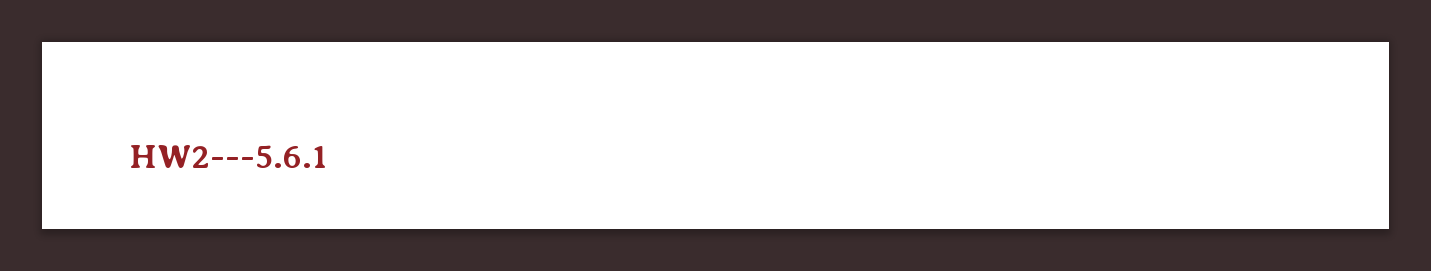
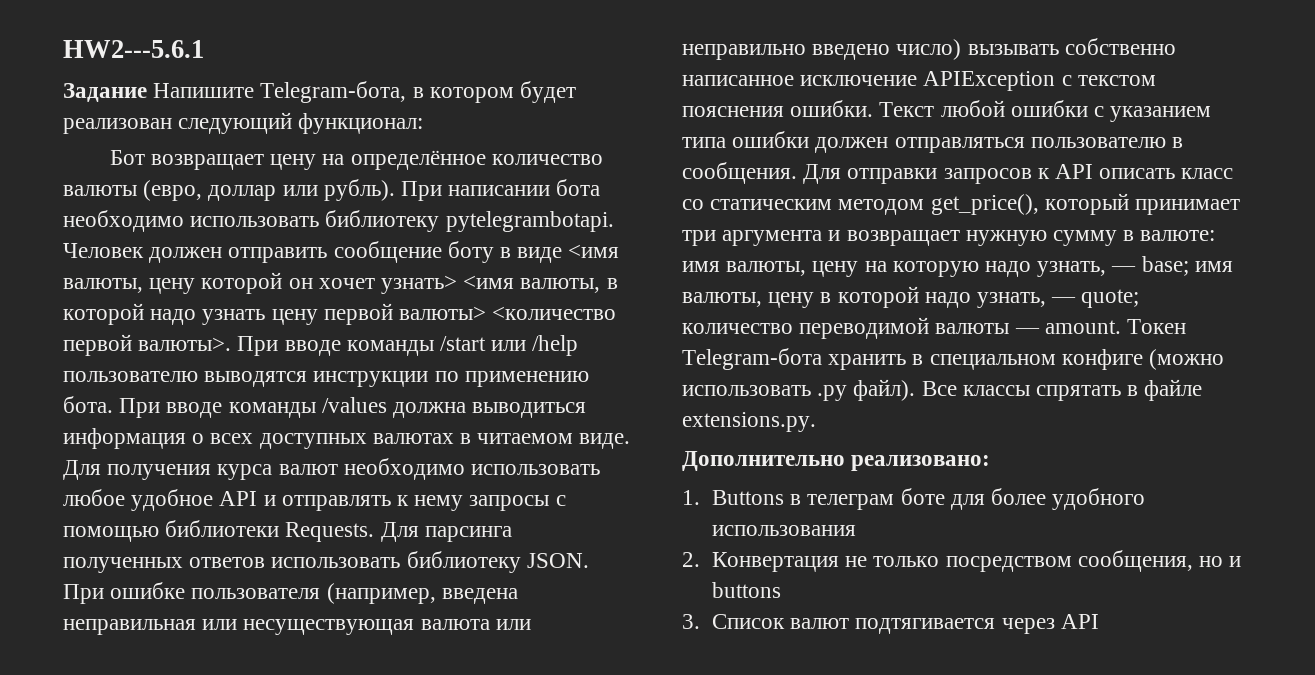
+ Задание Напишите Telegram-бота, в котором будет реализован следующий функционал:
+ Бот возвращает цену на определённое количество валюты (евро, доллар или рубль). При написании бота необходимо использовать библиотеку pytelegrambotapi. Человек должен отправить сообщение боту в виде <имя валюты, цену которой он хочет узнать> <имя валюты, в которой надо узнать цену первой валюты> <количество первой валюты>. При вводе команды /start или /help пользователю выводятся инструкции по применению бота. При вводе команды /values должна выводиться информация о всех доступных валютах в читаемом виде. Для получения курса валют необходимо использовать любое удобное API и отправлять к нему запросы с помощью библиотеки Requests. Для парсинга полученных ответов использовать библиотеку JSON. При ошибке пользователя (например, введена неправильная или несуществующая валюта или неправильно введено число) вызывать собственно написанное исключение APIException с текстом пояснения ошибки. Текст любой ошибки с указанием типа ошибки должен отправляться пользователю в сообщения. Для отправки запросов к API описать класс со статическим методом get_price(), который принимает три аргумента и возвращает нужную сумму в валюте: имя валюты, цену на которую надо узнать, — base; имя валюты, цену в которой надо узнать, — quote; количество переводимой валюты — amount. Токен Telegram-бота хранить в специальном конфиге (можно использовать .py файл). Все классы спрятать в файле extensions.py.
+ Дополнительно реализовано:
+ 1. Buttons в телеграм боте для более удобного использования
+ 2. Конвертация не только посредством сообщения, но и buttons
+ 3. Список валют подтягивается через API

